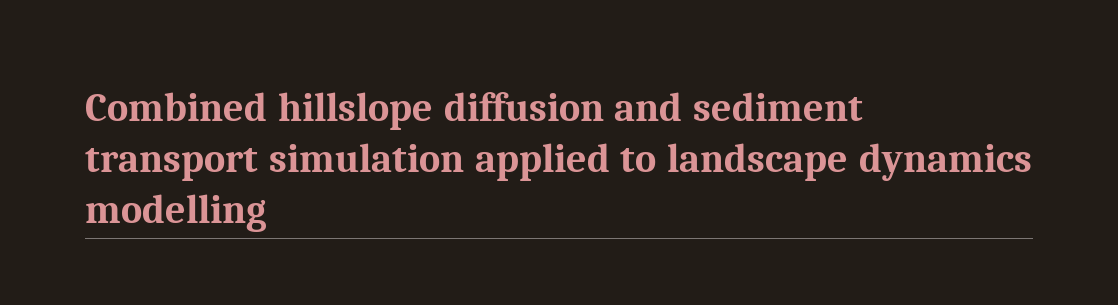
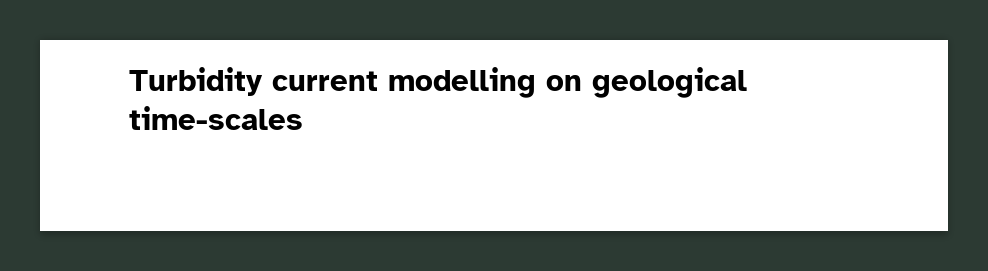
- Combined hillslope diffusion and sediment transport simulation applied to landscape dynamics modelling
+ Turbidity current modelling on geological time-scales

